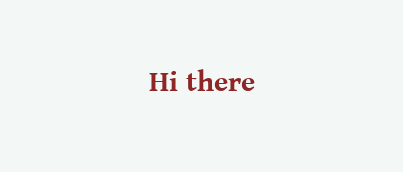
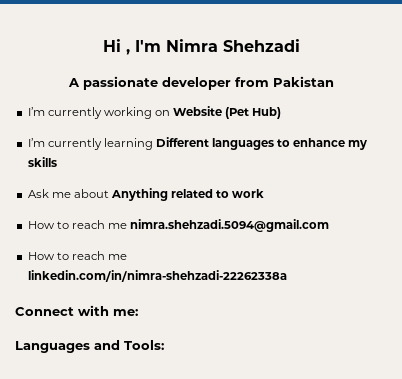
- Hi there
+ Hi , I'm Nimra Shehzadi
+ A passionate developer from Pakistan
+ I’m currently working on Website (Pet Hub)
+ I’m currently learning Different languages to enhance my skills
+ Ask me about Anything related to work
+ How to reach me nimra.shehzadi.5094@gmail.com
+ How to reach me linkedin.com/in/nimra-shehzadi-22262338a
+ Connect with me:
+ Languages and Tools:

